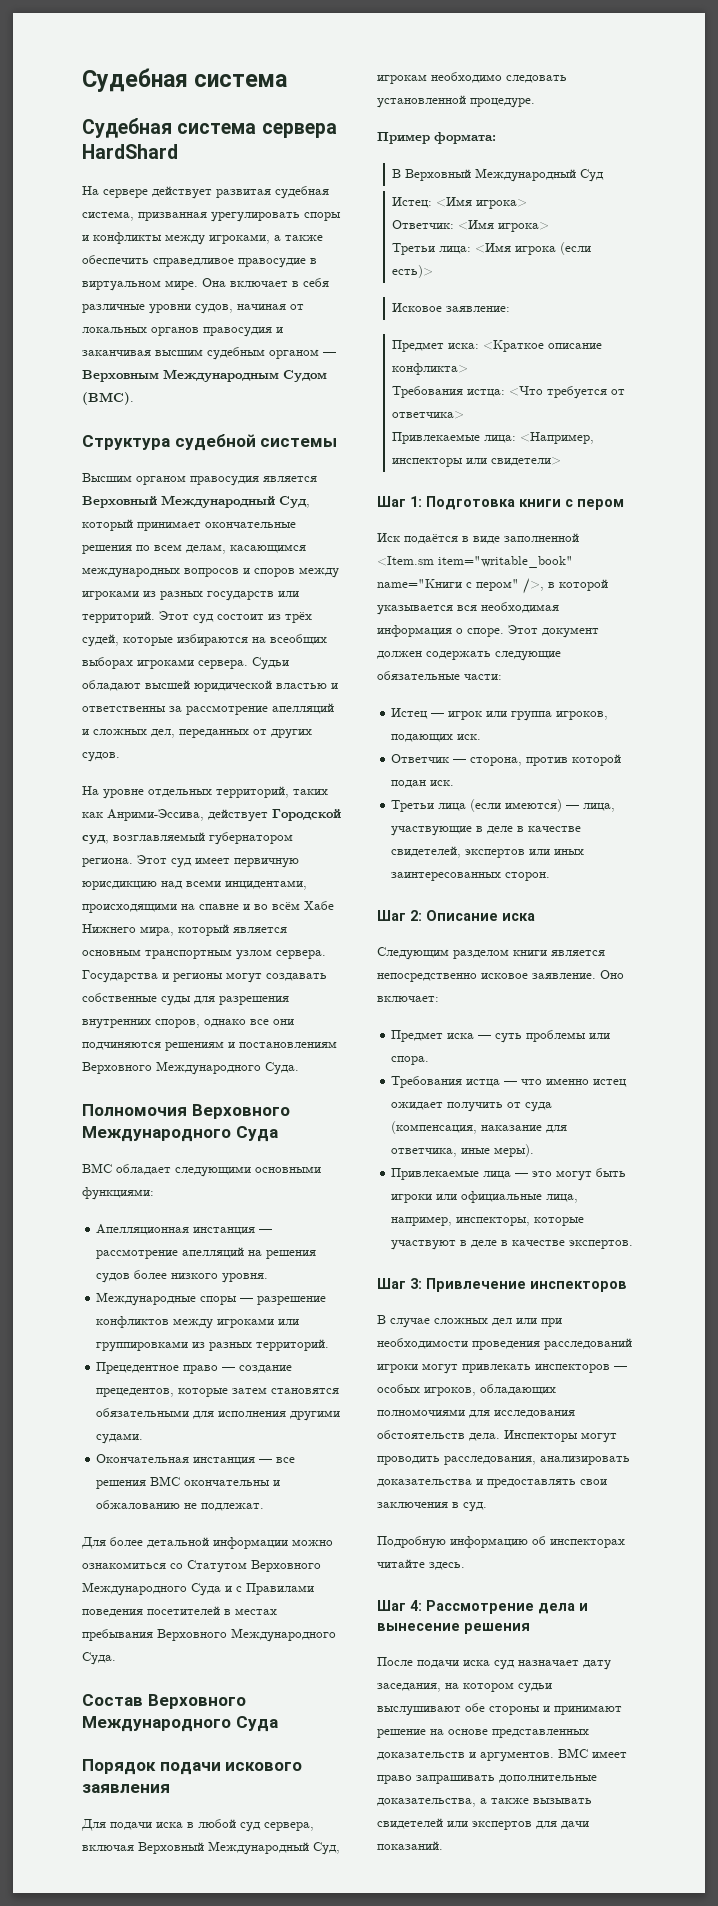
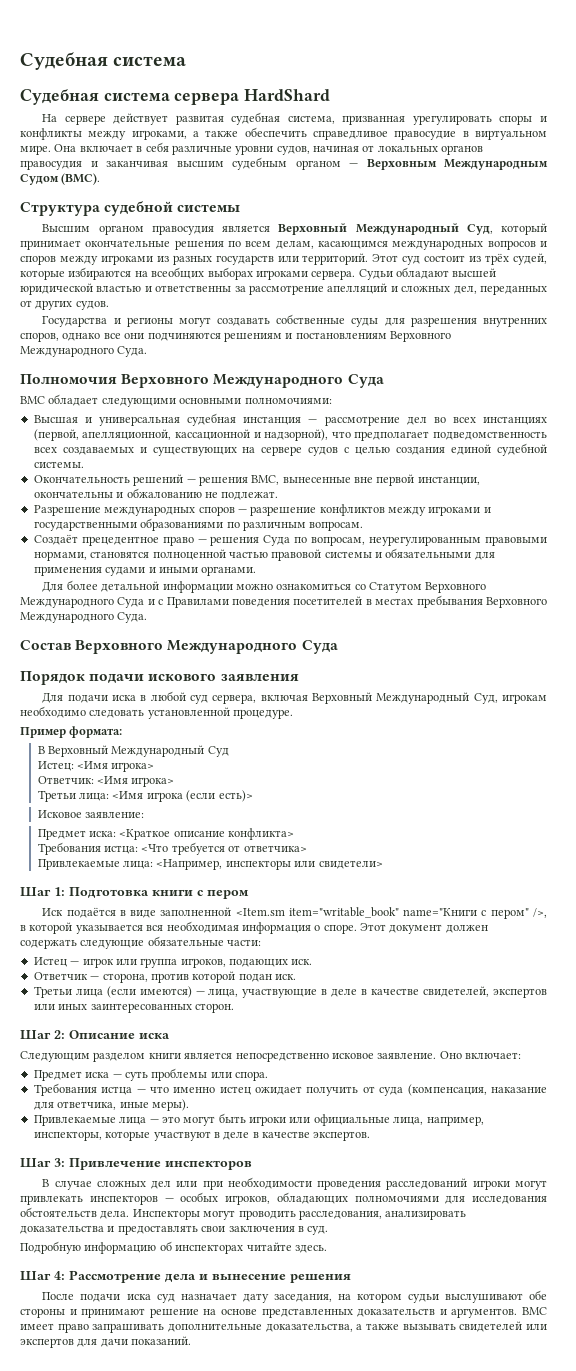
- На уровне отдельных территорий, таких как Анрими-Эссива, действует Городской суд, возглавляемый губернатором региона. Этот суд имеет первичную юрисдикцию над всеми инцидентами, происходящими на спавне и во всём Хабе Нижнего мира, который является основным транспортным узлом сервера.
- ВМС обладает следующими основными функциями:
- Апелляционная инстанция — рассмотрение апелляций на решения судов более низкого уровня.
- Международные споры — разрешение конфликтов между игроками или группировками из разных территорий.
- Прецедентное право — создание прецедентов, которые затем становятся обязательными для исполнения другими судами.
- Окончательная инстанция — все решения ВМС окончательны и обжалованию не подлежат.
+ ВМС обладает следующими основными полномочиями:
+ Высшая и универсальная судебная инстанция — рассмотрение дел во всех инстанциях (первой, апелляционной, кассационной и надзорной), что предполагает подведомственность всех создаваемых и существующих на сервере судов с целью создания единой судебной системы.
+ Окончательность решений — решения ВМС, вынесенные вне первой инстанции, окончательны и обжалованию не подлежат.
+ Разрешение международных споров — разрешение конфликтов между игроками и государственными образованиями по различным вопросам.
+ Создаёт прецедентное право — решения Суда по вопросам, неурегулированным правовыми нормами, становятся полноценной частью правовой системы и обязательными для применения судами и иными органами.

